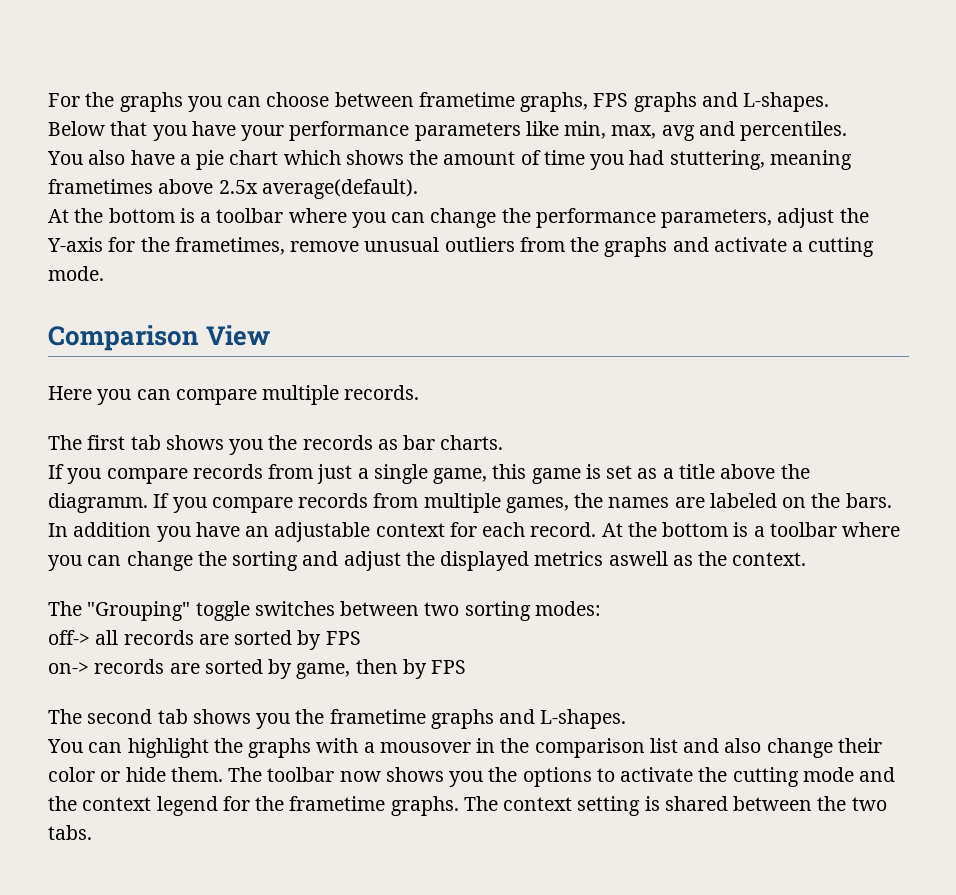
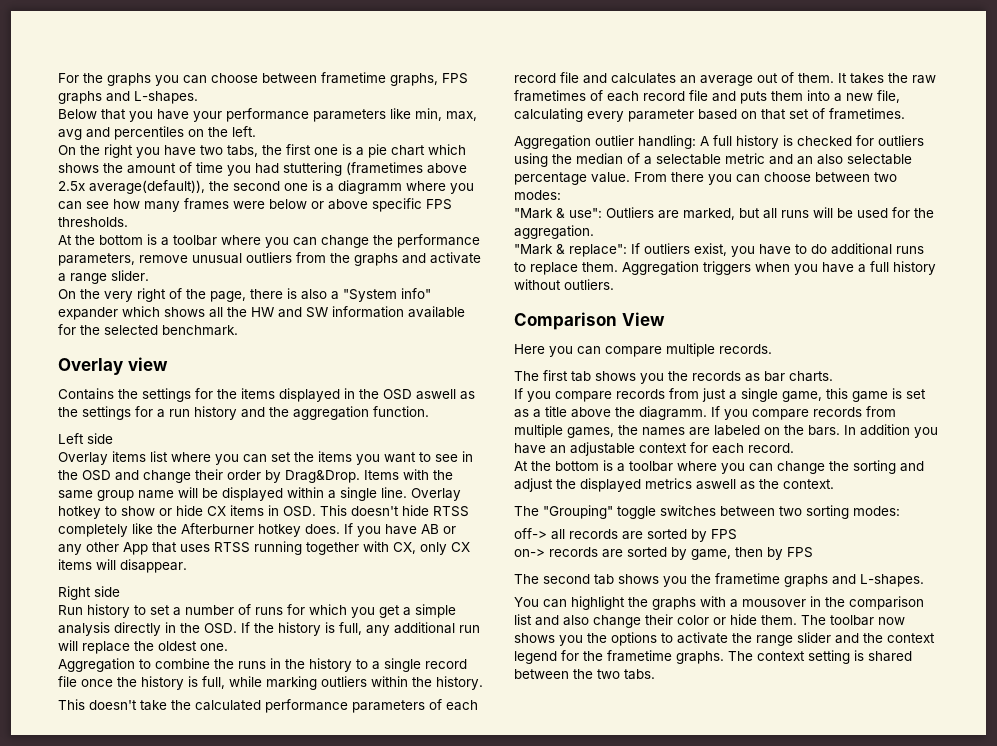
- Below that you have your performance parameters like min, max, avg and percentiles.
- You also have a pie chart which shows the amount of time you had stuttering, meaning frametimes above 2.5x average(default).
+ Below that you have your performance parameters like min, max, avg and percentiles on the left.
+ On the right you have two tabs, the first one is a pie chart which shows the amount of time you had stuttering (frametimes above 2.5x average(default)), the second one is a diagramm where you can see how many frames were below or above specific FPS thresholds.
- At the bottom is a toolbar where you can change the performance parameters, adjust the Y-axis for the frametimes, remove unusual outliers from the graphs and activate a cutting mode.
+ At the bottom is a toolbar where you can change the performance parameters, remove unusual outliers from the graphs and activate a range slider.
+ On the very right of the page, there is also a "System info" expander which shows all the HW and SW information available for the selected benchmark.
+ Overlay view
+ Contains the settings for the items displayed in the OSD aswell as the settings for a run history and the aggregation function.
+ Left side
+ Overlay items list where you can set the items you want to see in the OSD and change their order by Drag&Drop. Items with the same group name will be displayed within a single line. Overlay hotkey to show or hide CX items in OSD. This doesn't hide RTSS completely like the Afterburner hotkey does. If you have AB or any other App that uses RTSS running together with CX, only CX items will disappear.
+ Right side
+ Run history to set a number of runs for which you get a simple analysis directly in the OSD. If the history is full, any additional run will replace the oldest one.
+ Aggregation to combine the runs in the history to a single record file once the history is full, while marking outliers within the history.
+ This doesn't take the calculated performance parameters of each record file and calculates an average out of them. It takes the raw frametimes of each record file and puts them into a new file, calculating every parameter based on that set of frametimes.
+ Aggregation outlier handling: A full history is checked for outliers using the median of a selectable metric and an also selectable percentage value. From there you can choose between two modes:
+ "Mark & use": Outliers are marked, but all runs will be used for the aggregation.
+ "Mark & replace": If outliers exist, you have to do additional runs to replace them. Aggregation triggers when you have a full history without outliers.
- In addition you have an adjustable context for each record. At the bottom is a toolbar where you can change the sorting and adjust the displayed metrics aswell as the context.
+ In addition you have an adjustable context for each record.
+ At the bottom is a toolbar where you can change the sorting and adjust the displayed metrics aswell as the context.
- The toolbar now shows you the options to activate the cutting mode and the context legend for the frametime graphs.
+ The toolbar now shows you the options to activate the range slider and the context legend for the frametime graphs.

